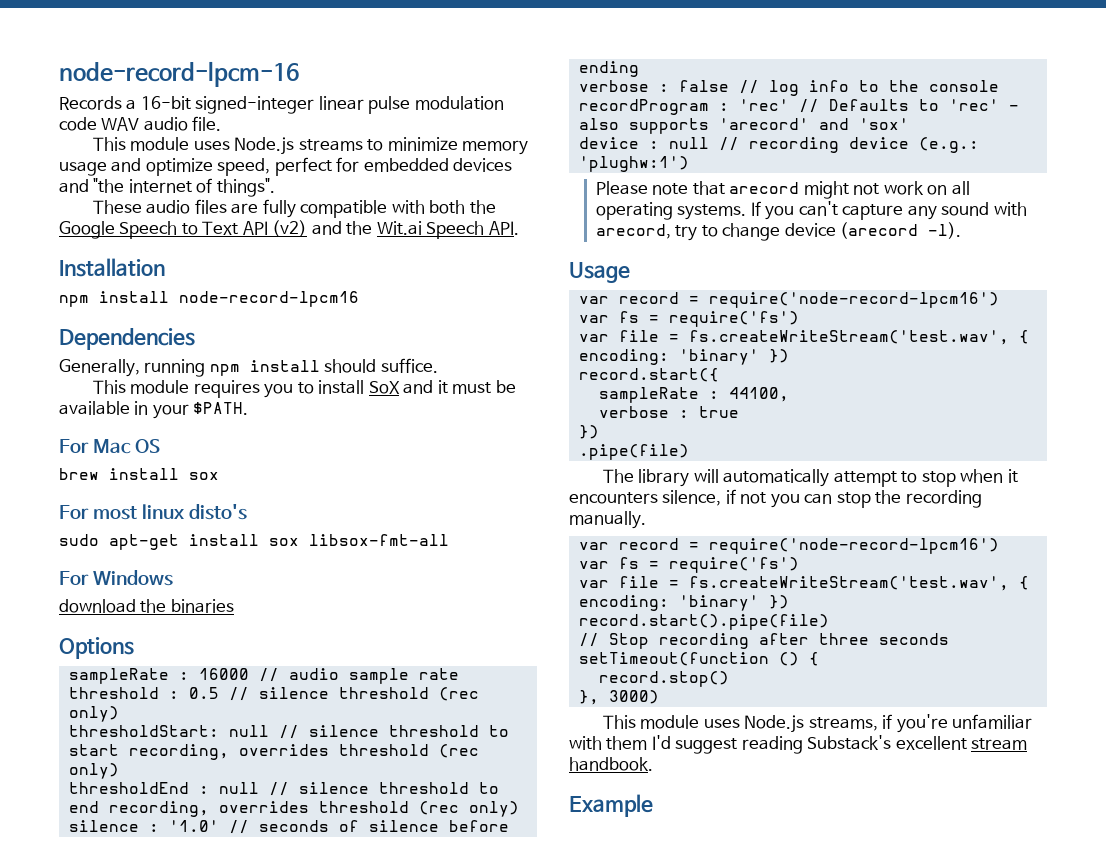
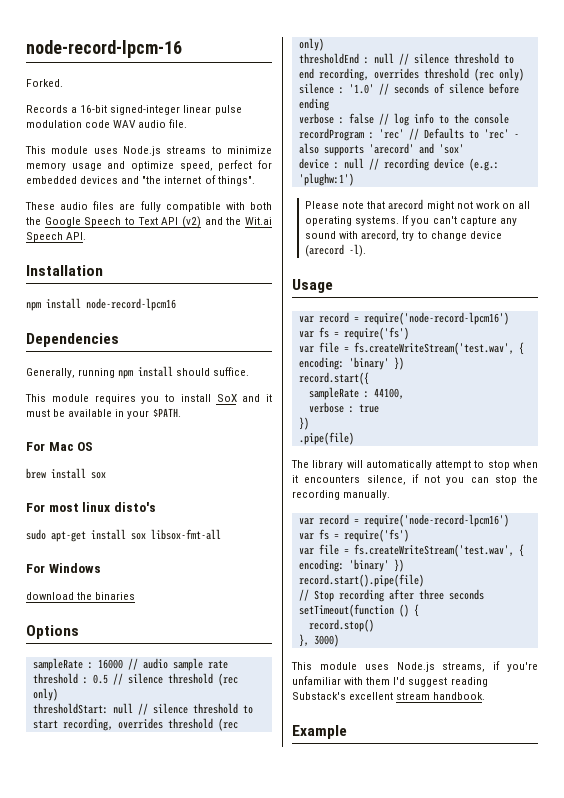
+ Forked.

